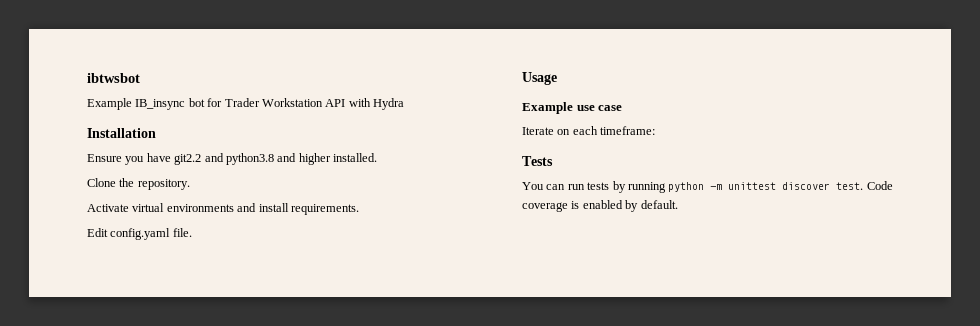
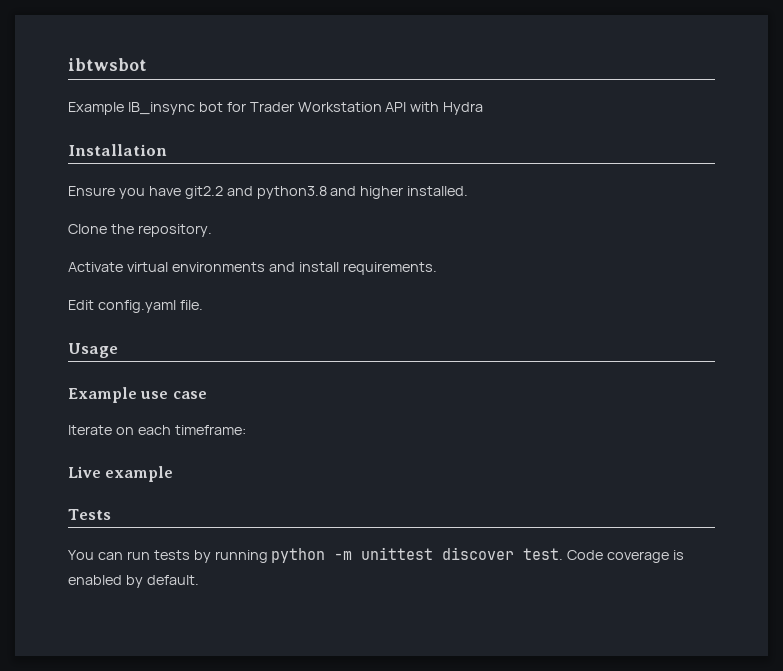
+ Live example

